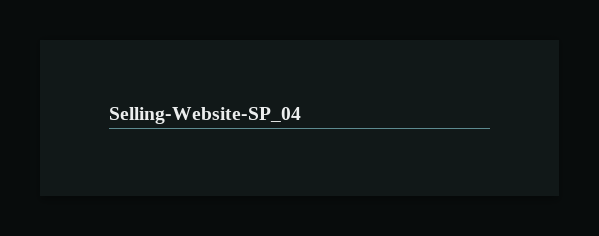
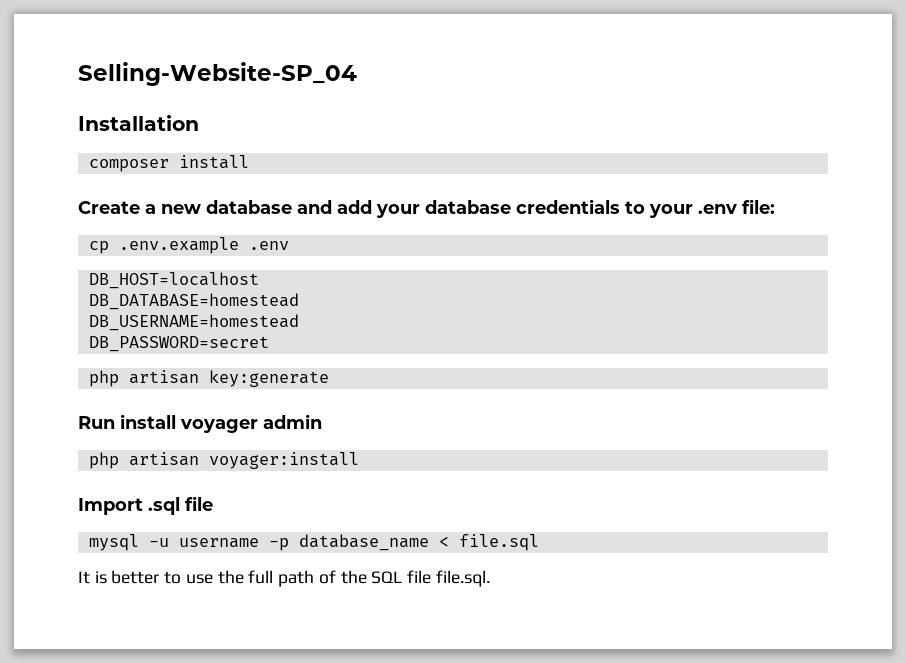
+ Installation
+ composer install
+ Create a new database and add your database credentials to your .env file:
+ cp .env.example .env
+ DB_HOST=localhost
+ DB_DATABASE=homestead
+ DB_USERNAME=homestead
+ DB_PASSWORD=secret
+ php artisan key:generate
+ Run install voyager admin
+ php artisan voyager:install
+ Import .sql file
+ mysql -u username -p database_name < file.sql
+ It is better to use the full path of the SQL file file.sql.

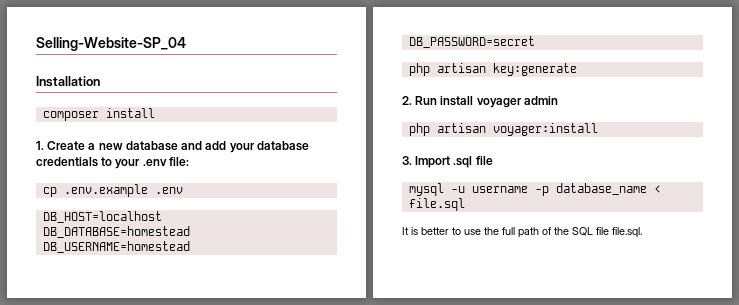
- Create a new database and add your database credentials to your .env file:
+ 1. Create a new database and add your database credentials to your .env file:
- Run install voyager admin
+ 2. Run install voyager admin
- Import .sql file
+ 3. Import .sql file

